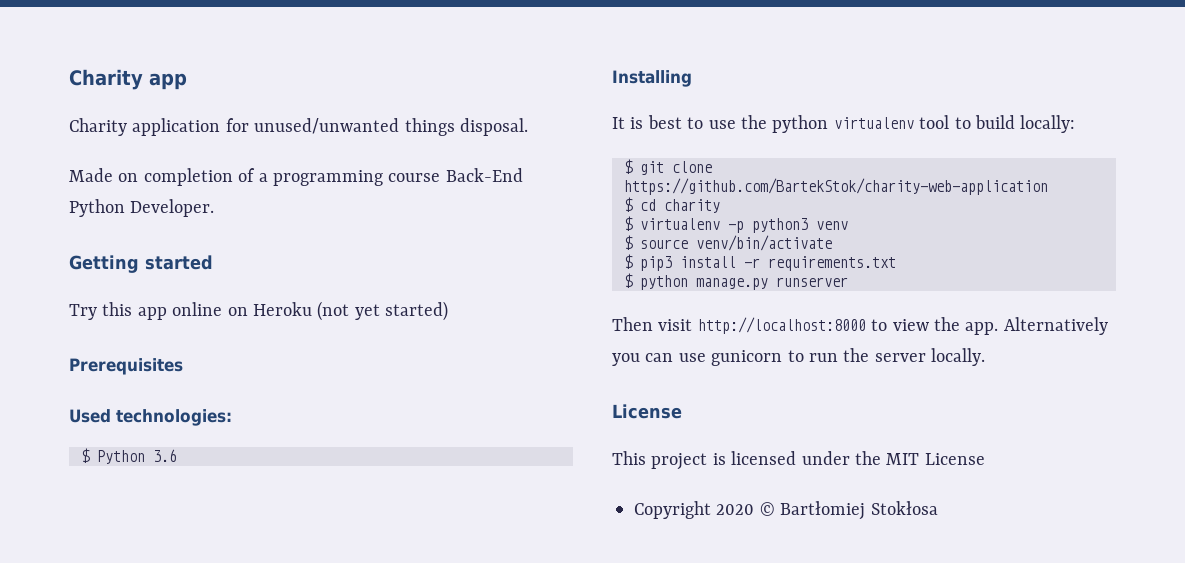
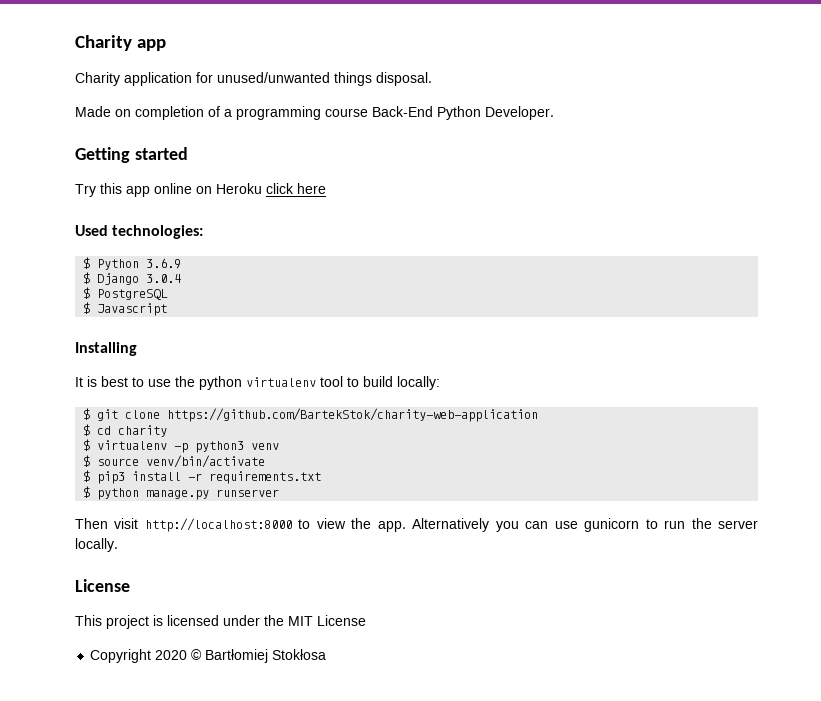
- Try this app online on Heroku (not yet started)
- Prerequisites
+ Try this app online on Heroku click here
- $ Python 3.6
+ $ Python 3.6.9
+ $ Django 3.0.4
+ $ PostgreSQL
+ $ Javascript

